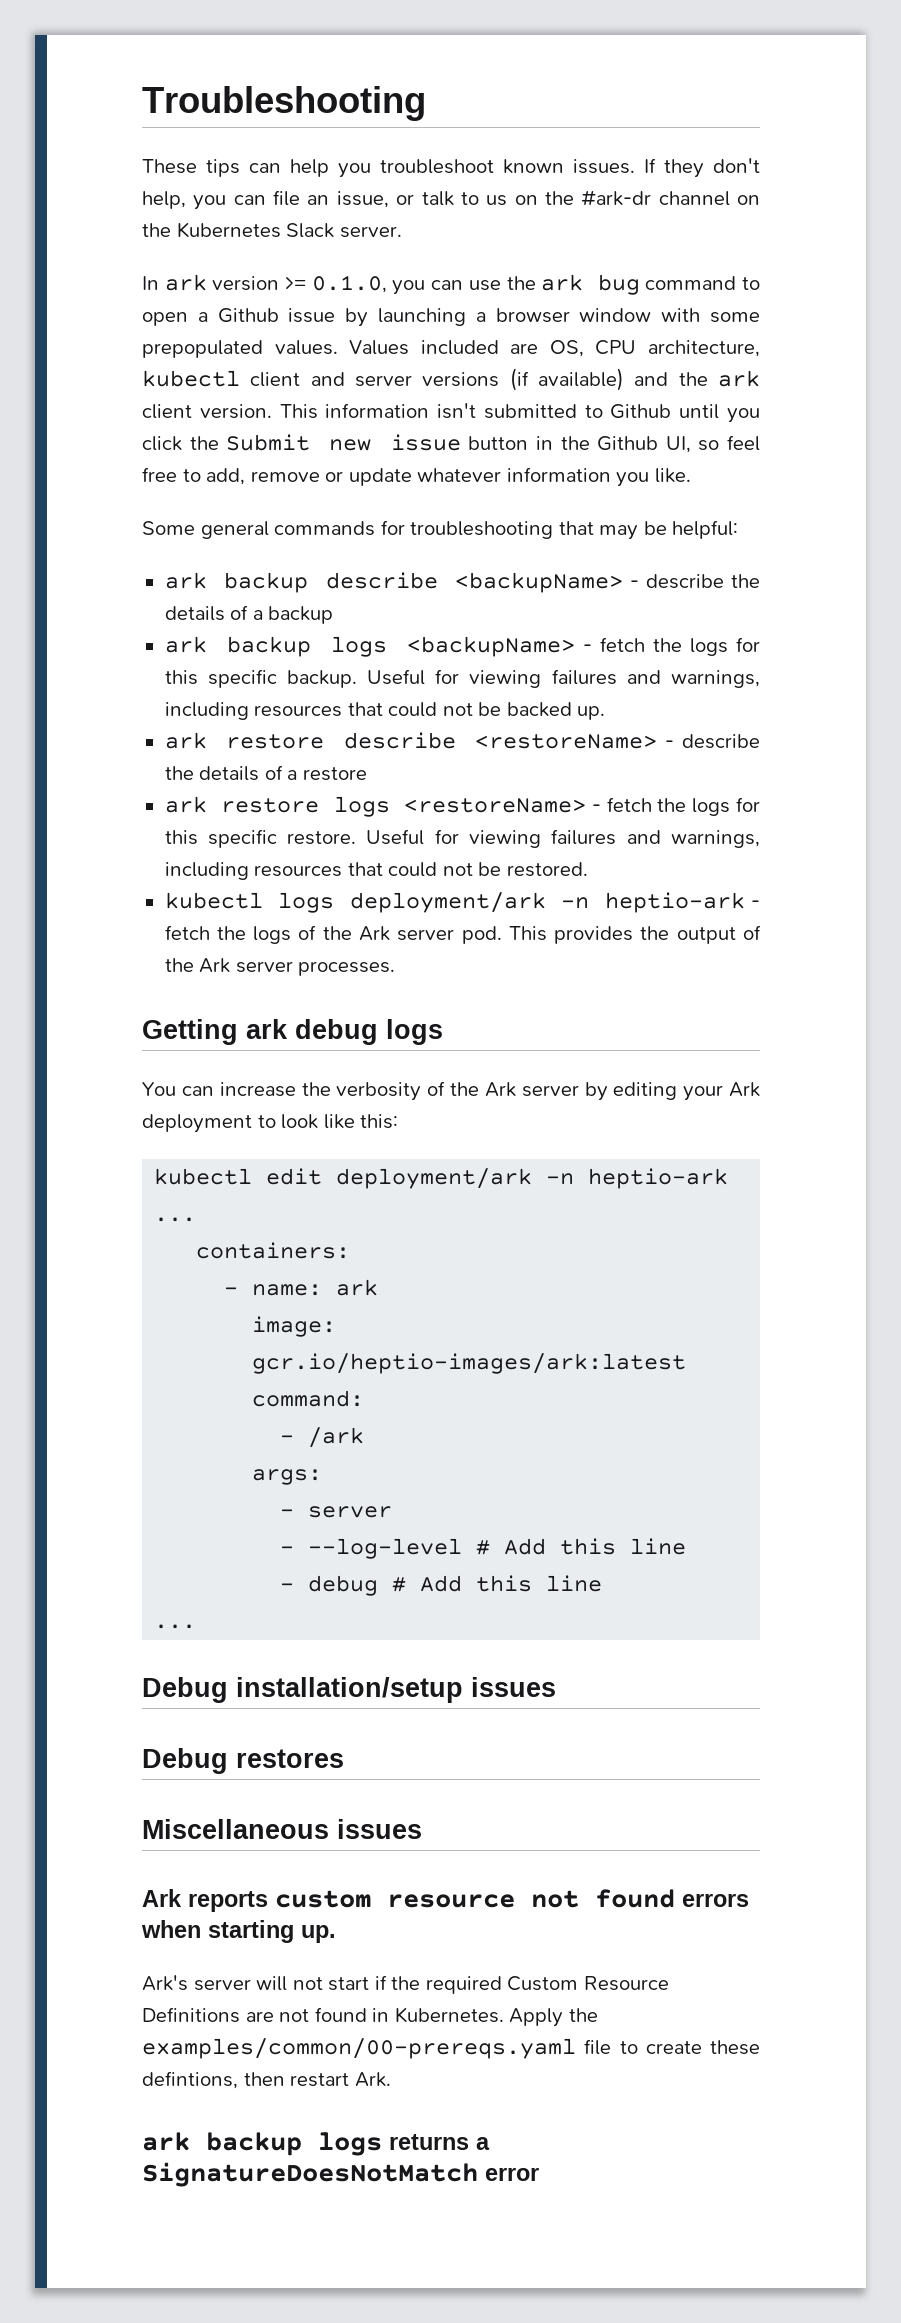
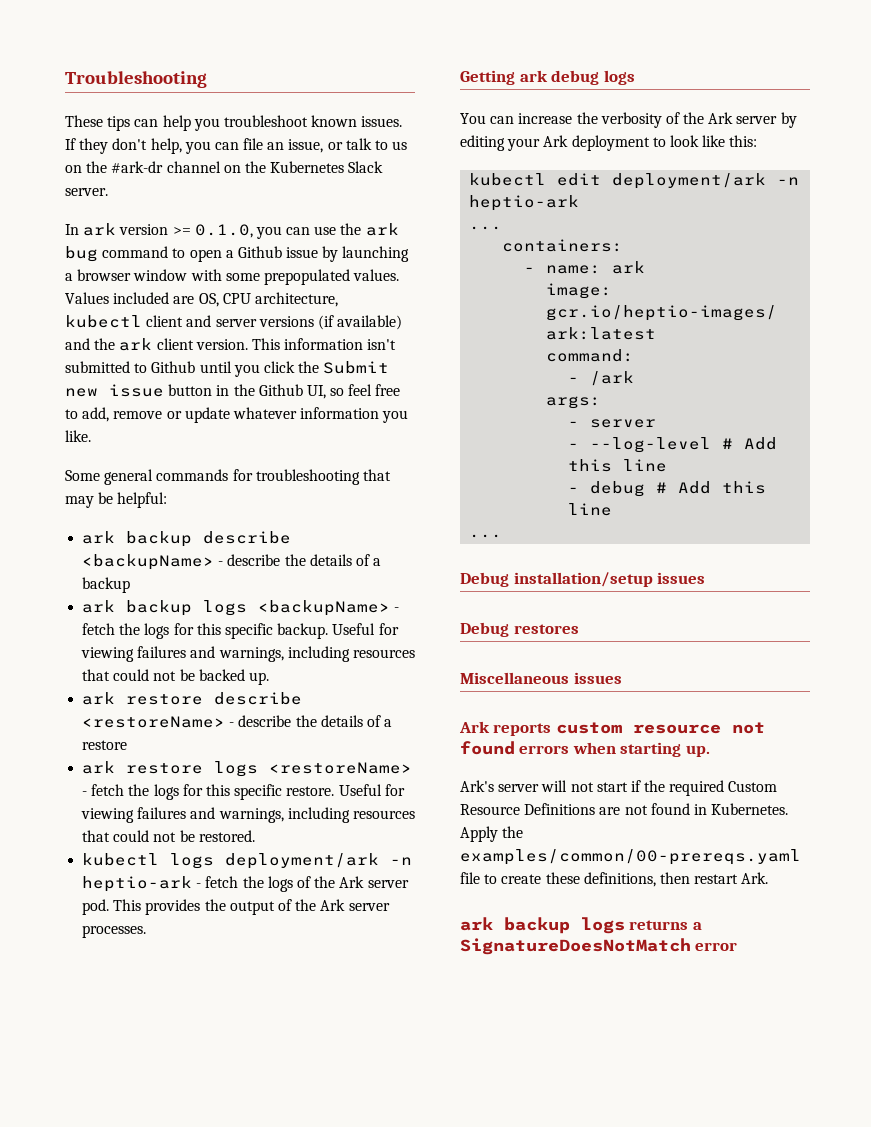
- Apply the examples/common/00-prereqs.yaml file to create these defintions, then restart Ark.
+ Apply the examples/common/00-prereqs.yaml file to create these definitions, then restart Ark.

